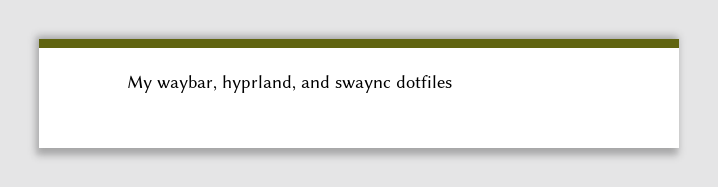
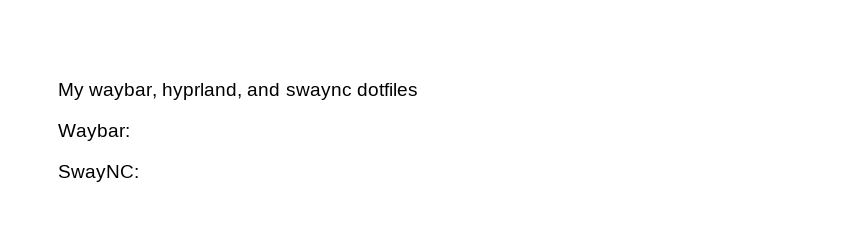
+ Waybar:
+ SwayNC:

